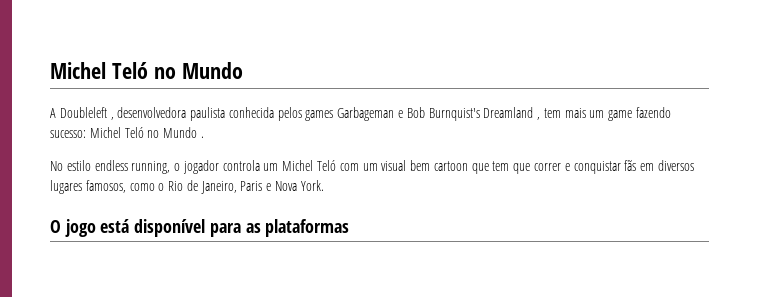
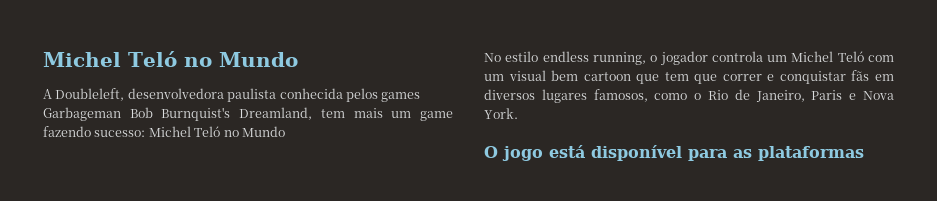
- A Doubleleft , desenvolvedora paulista conhecida pelos games Garbageman e Bob Burnquist's Dreamland , tem mais um game fazendo sucesso: Michel Teló no Mundo .
+ A Doubleleft, desenvolvedora paulista conhecida pelos games Garbageman Bob Burnquist's Dreamland, tem mais um game fazendo sucesso: Michel Teló no Mundo

